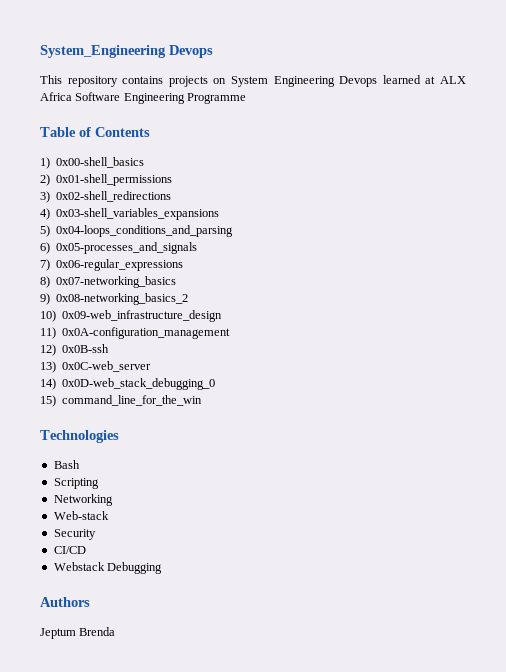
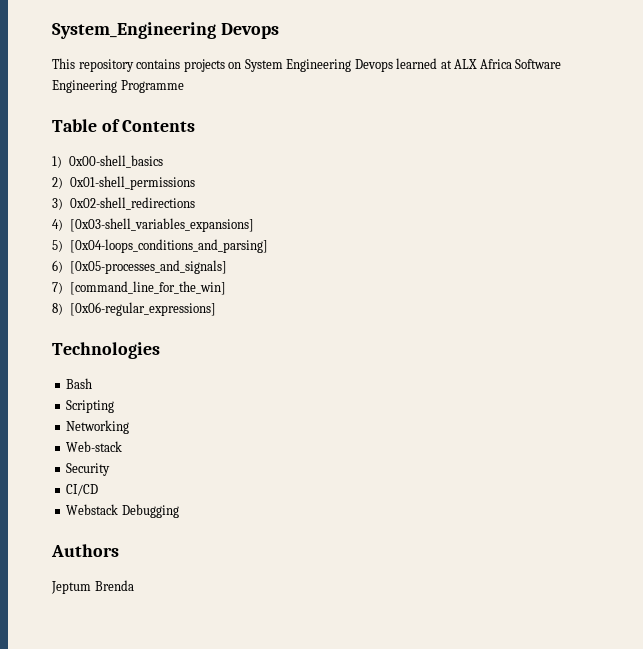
- 4) 0x03-shell_variables_expansions
+ 4) [0x03-shell_variables_expansions]
- 5) 0x04-loops_conditions_and_parsing
+ 5) [0x04-loops_conditions_and_parsing]
- 6) 0x05-processes_and_signals
+ 6) [0x05-processes_and_signals]
- 7) 0x06-regular_expressions
+ 7) [command_line_for_the_win]
- 8) 0x07-networking_basics
- 9) 0x08-networking_basics_2
- 10) 0x09-web_infrastructure_design
- 11) 0x0A-configuration_management
- 12) 0x0B-ssh
- 13) 0x0C-web_server
- 14) 0x0D-web_stack_debugging_0
- 15) command_line_for_the_win
+ 8) [0x06-regular_expressions]

